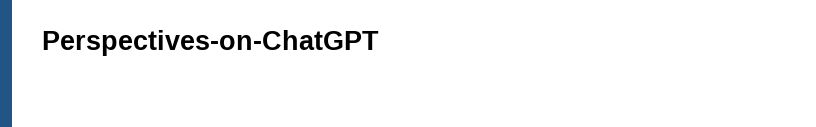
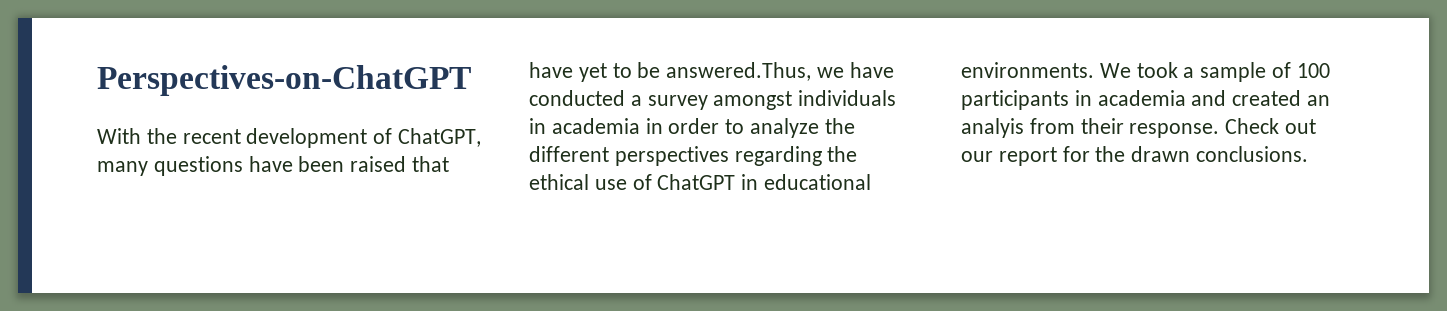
+ With the recent development of ChatGPT, many questions have been raised that have yet to be answered.Thus, we have conducted a survey amongst individuals in academia in order to analyze the different perspectives regarding the ethical use of ChatGPT in educational environments. We took a sample of 100 participants in academia and created an analyis from their response. Check out our report for the drawn conclusions.

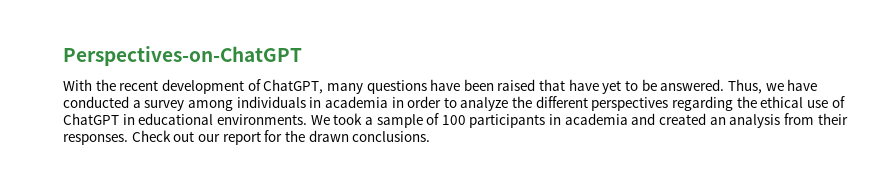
- With the recent development of ChatGPT, many questions have been raised that have yet to be answered.Thus, we have conducted a survey amongst individuals in academia in order to analyze the different perspectives regarding the ethical use of ChatGPT in educational environments.
+ With the recent development of ChatGPT, many questions have been raised that have yet to be answered. Thus, we have conducted a survey among individuals in academia in order to analyze the different perspectives regarding the ethical use of ChatGPT in educational environments.
- We took a sample of 100 participants in academia and created an analyis from their response.
+ We took a sample of 100 participants in academia and created an analysis from their responses.

